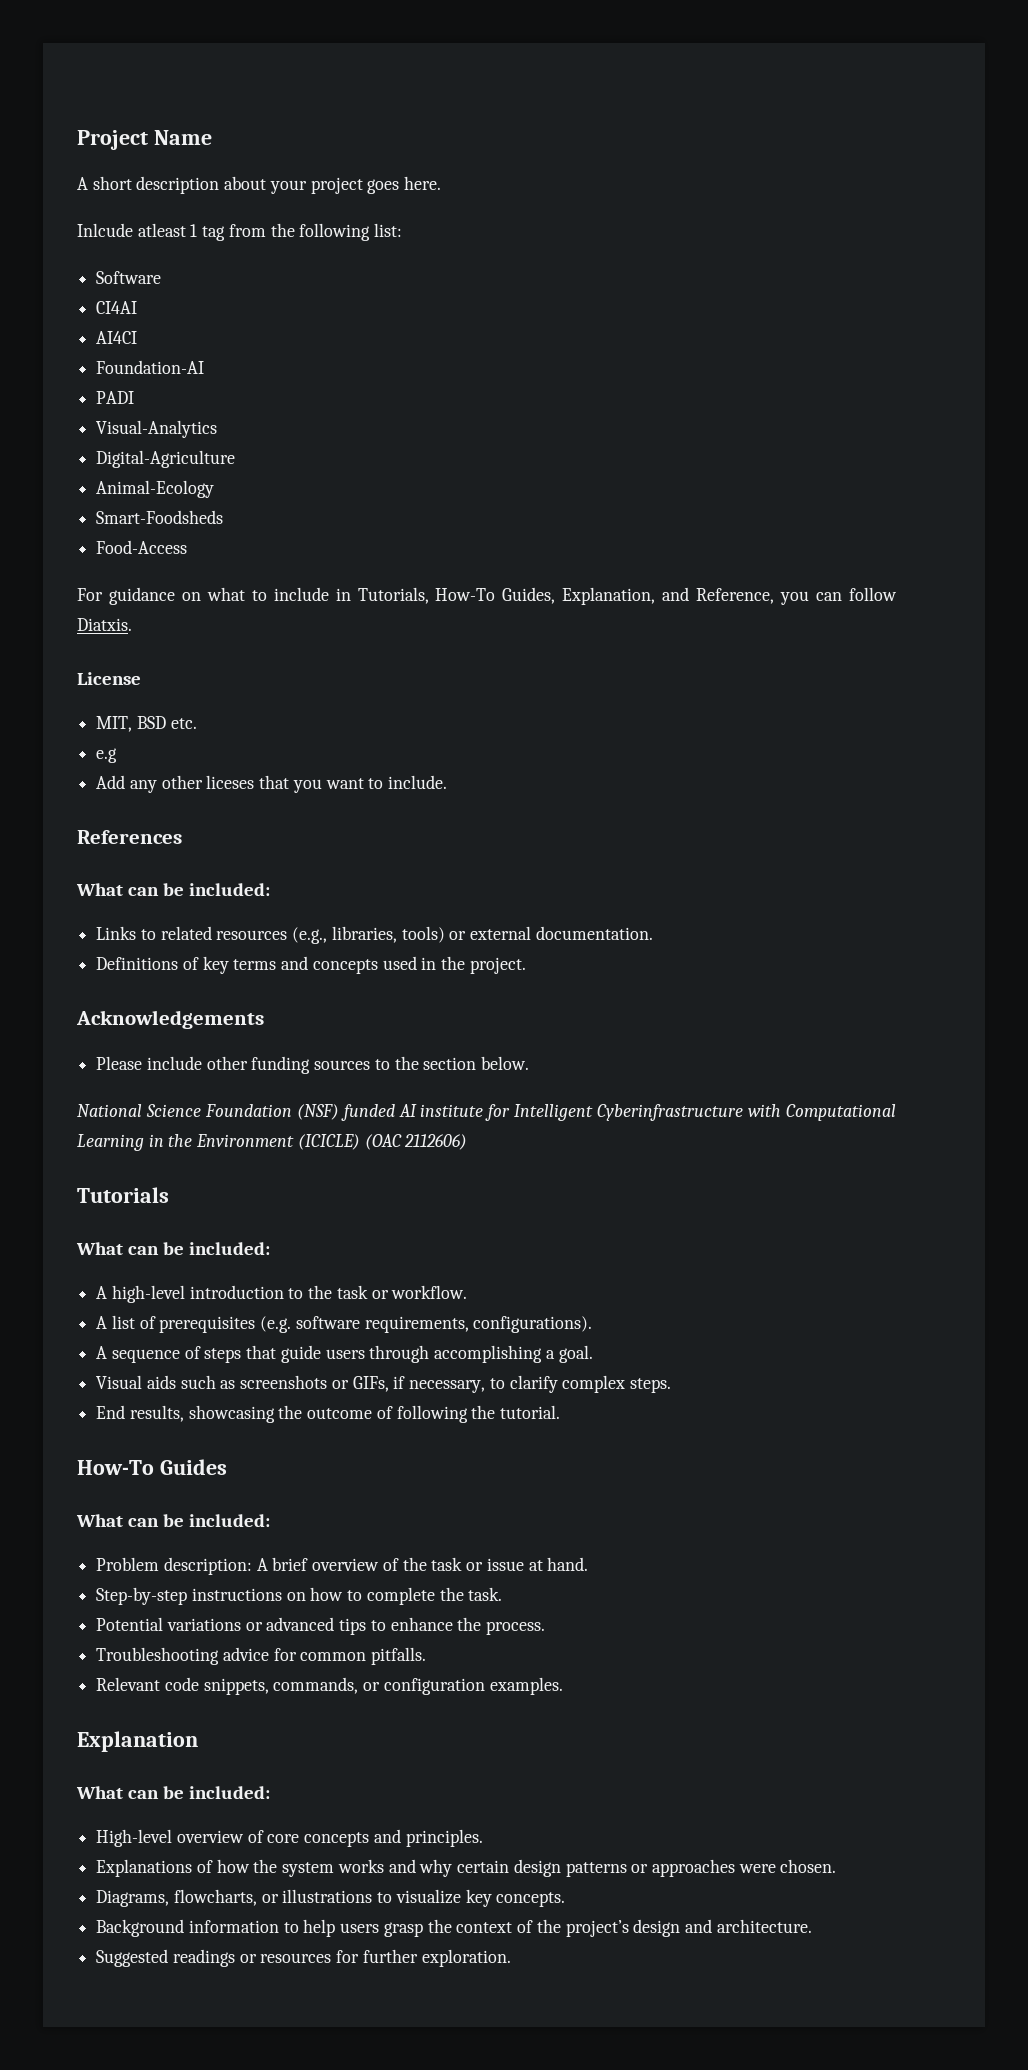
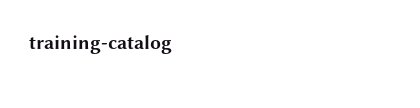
- Project Name
- A short description about your project goes here.
- Inlcude atleast 1 tag from the following list:
- Software
- CI4AI
- AI4CI
- Foundation-AI
- PADI
- Visual-Analytics
- Digital-Agriculture
- Animal-Ecology
- Smart-Foodsheds
- Food-Access
- For guidance on what to include in Tutorials, How-To Guides, Explanation, and Reference, you can follow Diatxis.
- License
- MIT, BSD etc.
- e.g
- Add any other liceses that you want to include.
- References
- What can be included:
- Links to related resources (e.g., libraries, tools) or external documentation.
- Definitions of key terms and concepts used in the project.
- Acknowledgements
- Please include other funding sources to the section below.
- National Science Foundation (NSF) funded AI institute for Intelligent Cyberinfrastructure with Computational Learning in the Environment (ICICLE) (OAC 2112606)
- Tutorials
- What can be included:
- A high-level introduction to the task or workflow.
- A list of prerequisites (e.g. software requirements, configurations).
- A sequence of steps that guide users through accomplishing a goal.
- Visual aids such as screenshots or GIFs, if necessary, to clarify complex steps.
- End results, showcasing the outcome of following the tutorial.
- How-To Guides
- What can be included:
- Problem description: A brief overview of the task or issue at hand.
- Step-by-step instructions on how to complete the task.
- Potential variations or advanced tips to enhance the process.
- Troubleshooting advice for common pitfalls.
- Relevant code snippets, commands, or configuration examples.
- Explanation
- What can be included:
- High-level overview of core concepts and principles.
- Explanations of how the system works and why certain design patterns or approaches were chosen.
- Diagrams, flowcharts, or illustrations to visualize key concepts.
- Background information to help users grasp the context of the project’s design and architecture.
- Suggested readings or resources for further exploration.
+ training-catalog

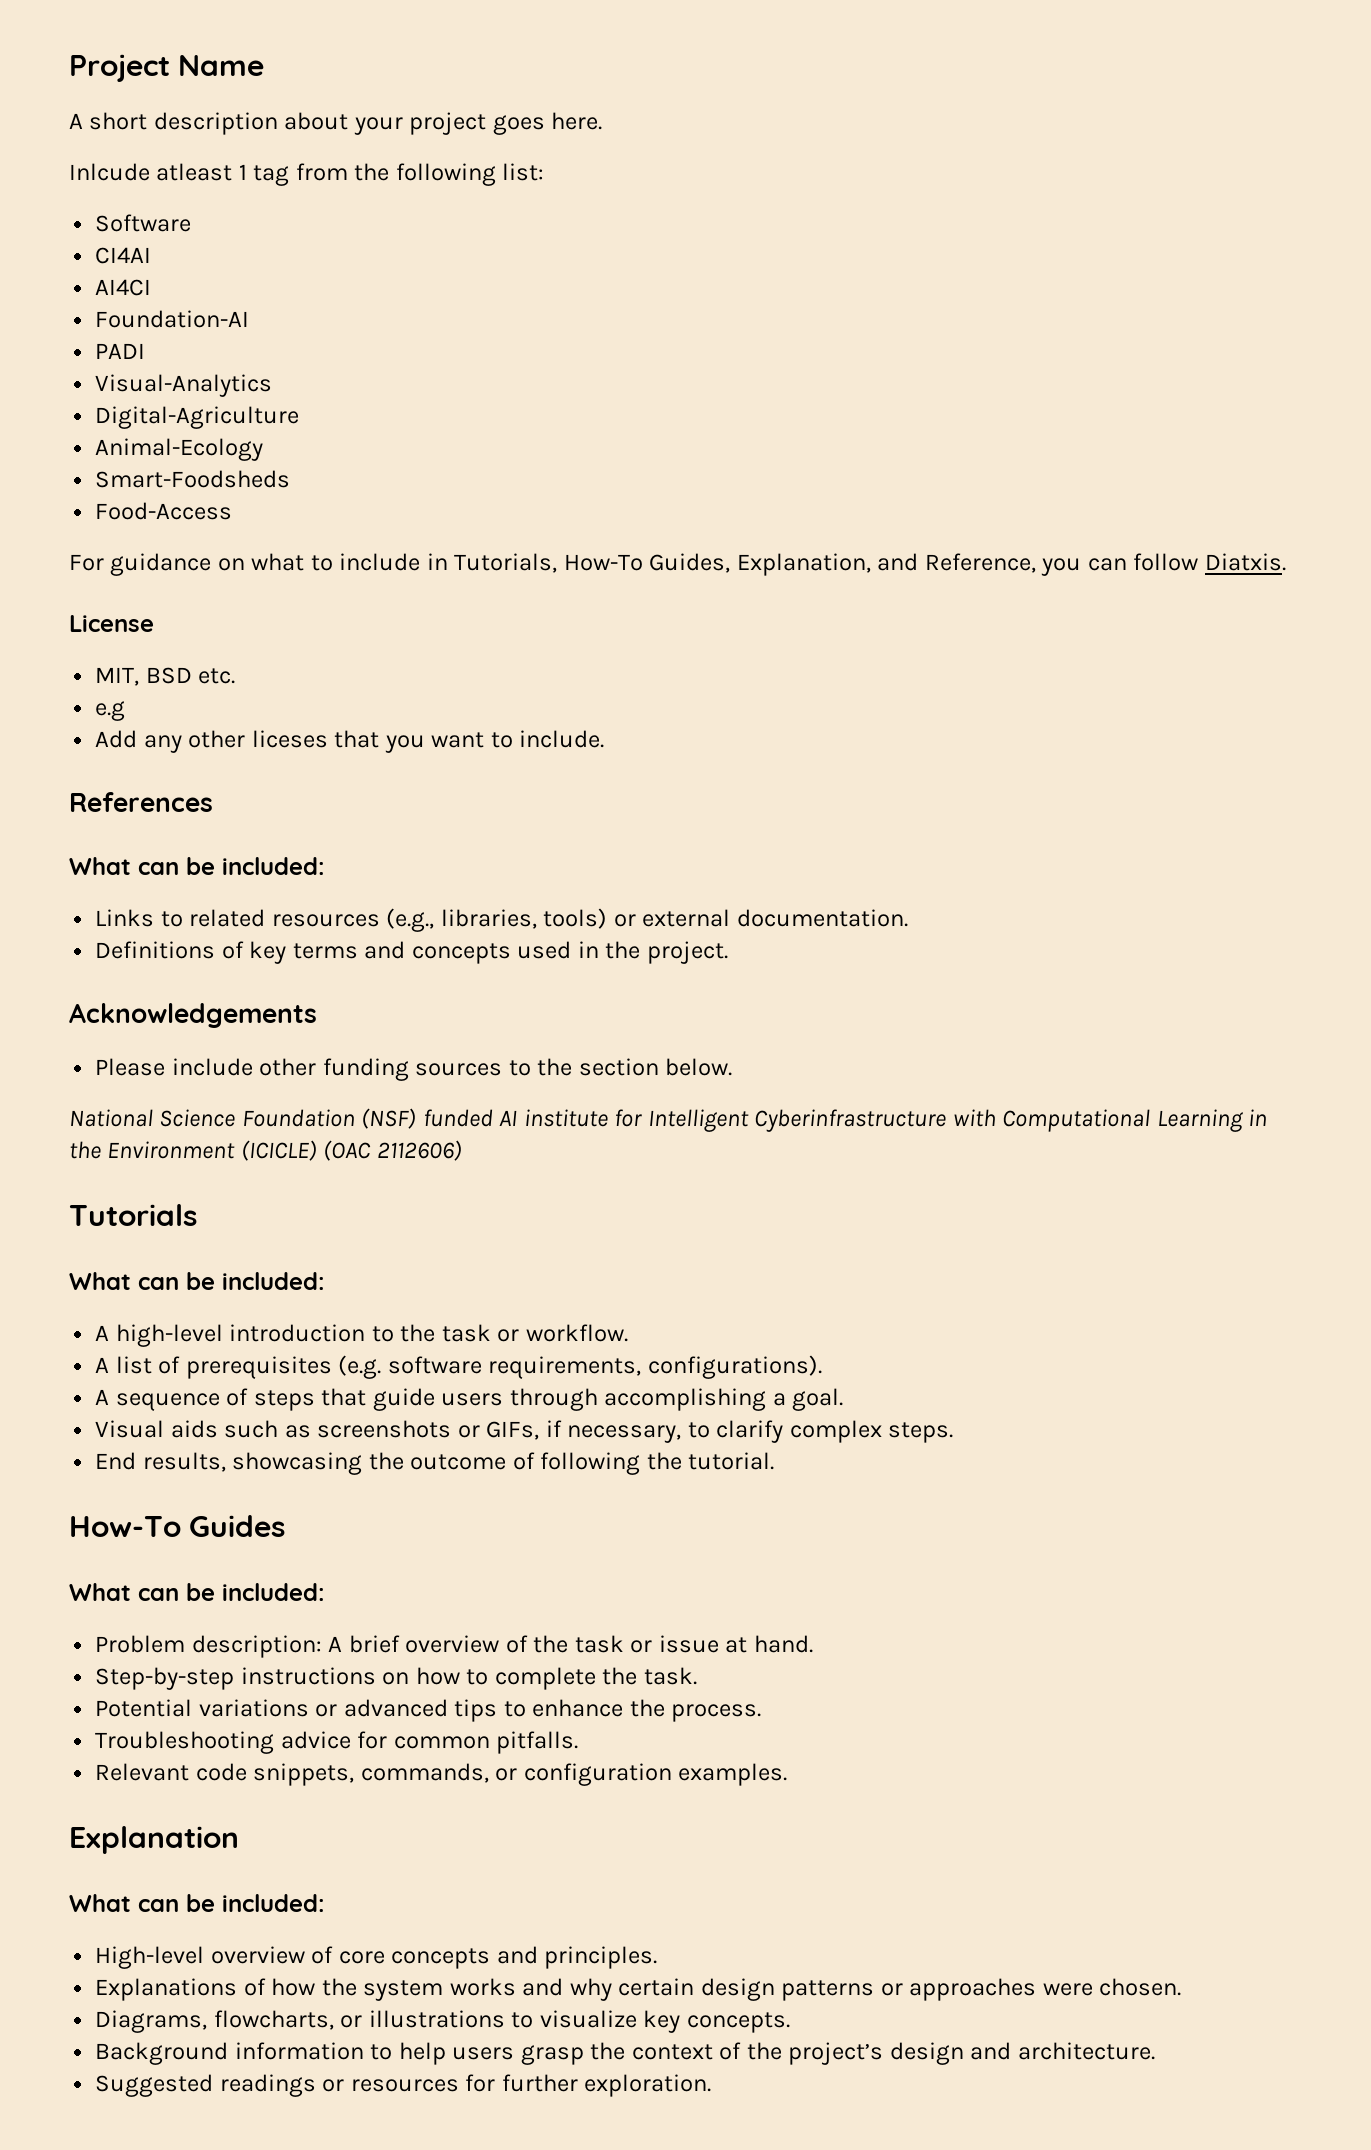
- training-catalog
+ Project Name
+ A short description about your project goes here.
+ Inlcude atleast 1 tag from the following list:
+ Software
+ CI4AI
+ AI4CI
+ Foundation-AI
+ PADI
+ Visual-Analytics
+ Digital-Agriculture
+ Animal-Ecology
+ Smart-Foodsheds
+ Food-Access
+ For guidance on what to include in Tutorials, How-To Guides, Explanation, and Reference, you can follow Diatxis.
+ License
+ MIT, BSD etc.
+ e.g
+ Add any other liceses that you want to include.
+ References
+ What can be included:
+ Links to related resources (e.g., libraries, tools) or external documentation.
+ Definitions of key terms and concepts used in the project.
+ Acknowledgements
+ Please include other funding sources to the section below.
+ National Science Foundation (NSF) funded AI institute for Intelligent Cyberinfrastructure with Computational Learning in the Environment (ICICLE) (OAC 2112606)
+ Tutorials
+ What can be included:
+ A high-level introduction to the task or workflow.
+ A list of prerequisites (e.g. software requirements, configurations).
+ A sequence of steps that guide users through accomplishing a goal.
+ Visual aids such as screenshots or GIFs, if necessary, to clarify complex steps.
+ End results, showcasing the outcome of following the tutorial.
+ How-To Guides
+ What can be included:
+ Problem description: A brief overview of the task or issue at hand.
+ Step-by-step instructions on how to complete the task.
+ Potential variations or advanced tips to enhance the process.
+ Troubleshooting advice for common pitfalls.
+ Relevant code snippets, commands, or configuration examples.
+ Explanation
+ What can be included:
+ High-level overview of core concepts and principles.
+ Explanations of how the system works and why certain design patterns or approaches were chosen.
+ Diagrams, flowcharts, or illustrations to visualize key concepts.
+ Background information to help users grasp the context of the project’s design and architecture.
+ Suggested readings or resources for further exploration.

